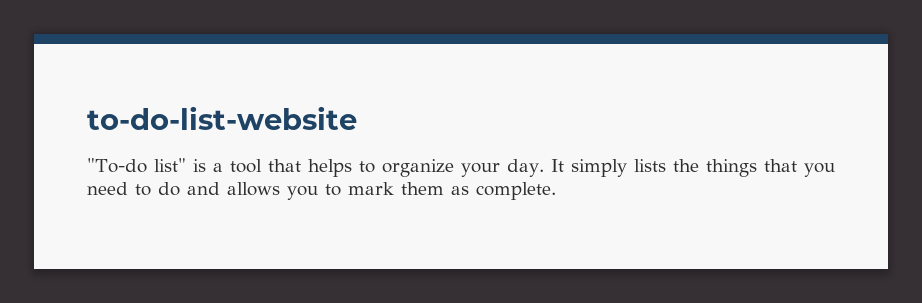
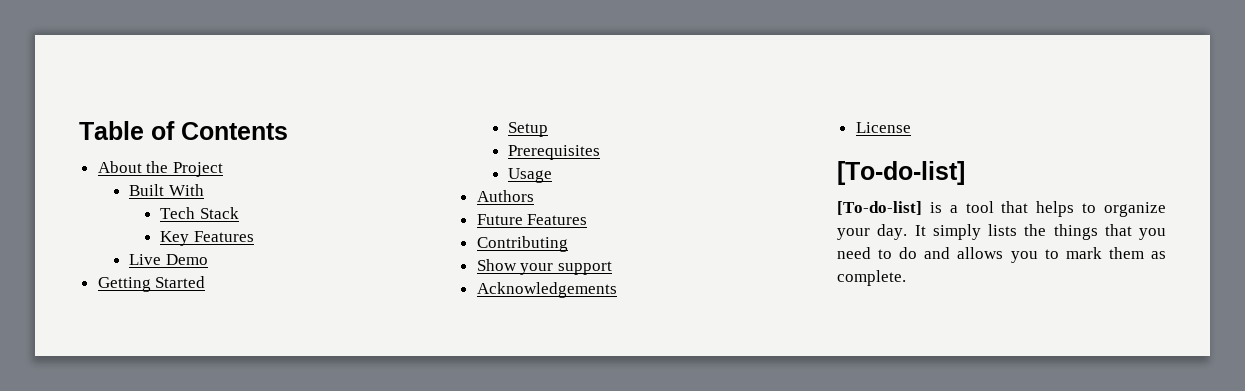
- to-do-list-website
- "To-do list" is a tool that helps to organize your day.
+ Table of Contents
+ About the Project
+ Built With
+ Tech Stack
+ Key Features
+ Live Demo
+ Getting Started
+ Setup
+ Prerequisites
+ Usage
+ Authors
+ Future Features
+ Contributing
+ Show your support
+ Acknowledgements
+ License
+ [To-do-list]
+ [To-do-list] is a tool that helps to organize your day.

